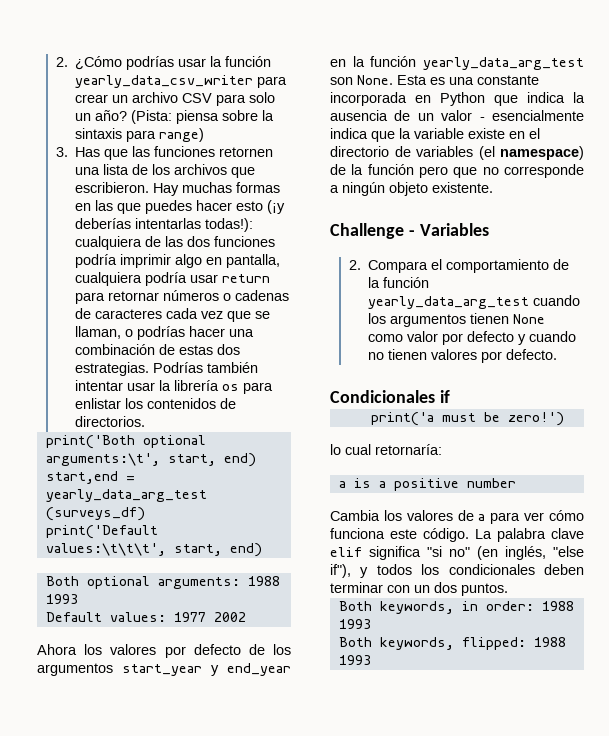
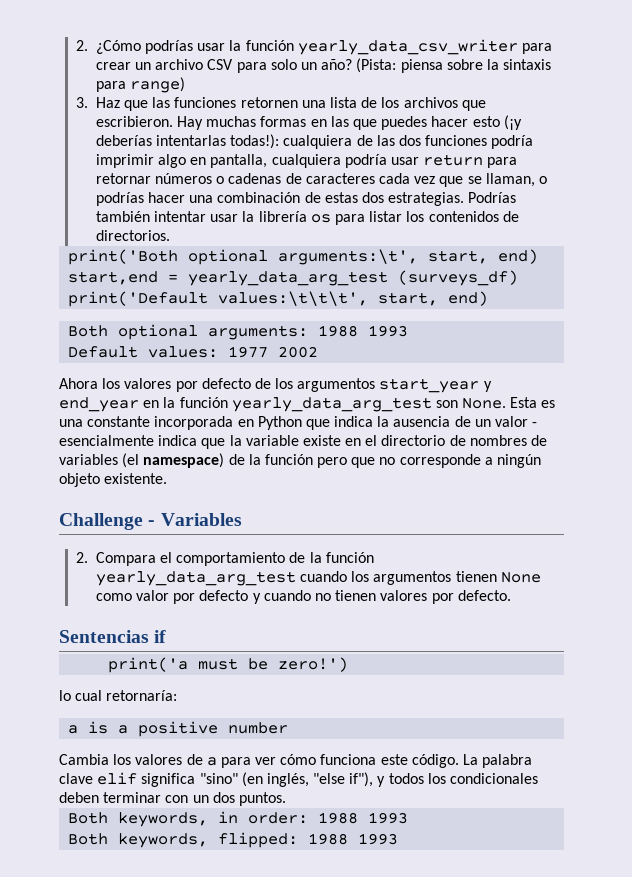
- 3. Has que las funciones retornen una lista de los archivos que escribieron.
+ 3. Haz que las funciones retornen una lista de los archivos que escribieron.
- Podrías también intentar usar la librería os para enlistar los contenidos de directorios.
+ Podrías también intentar usar la librería os para listar los contenidos de directorios.
- Esta es una constante incorporada en Python que indica la ausencia de un valor - esencialmente indica que la variable existe en el directorio de variables (el namespace) de la función pero que no corresponde a ningún objeto existente.
+ Esta es una constante incorporada en Python que indica la ausencia de un valor - esencialmente indica que la variable existe en el directorio de nombres de variables (el namespace) de la función pero que no corresponde a ningún objeto existente.
- Condicionales if
+ Sentencias if
- La palabra clave elif significa "si no" (en inglés, "else if"), y todos los condicionales deben terminar con un dos puntos.
+ La palabra clave elif significa "sino" (en inglés, "else if"), y todos los condicionales deben terminar con un dos puntos.

